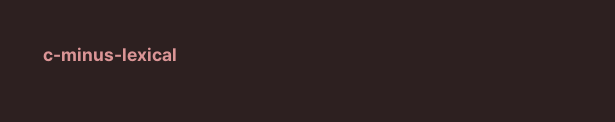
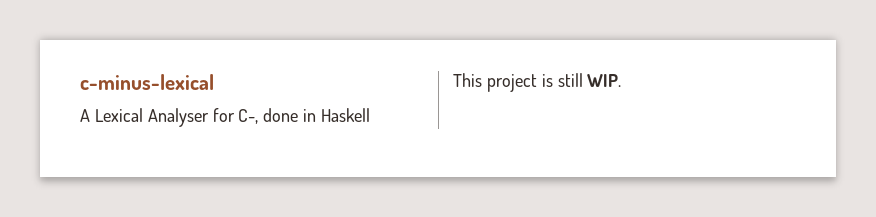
+ A Lexical Analyser for C-, done in Haskell
+ This project is still WIP.

